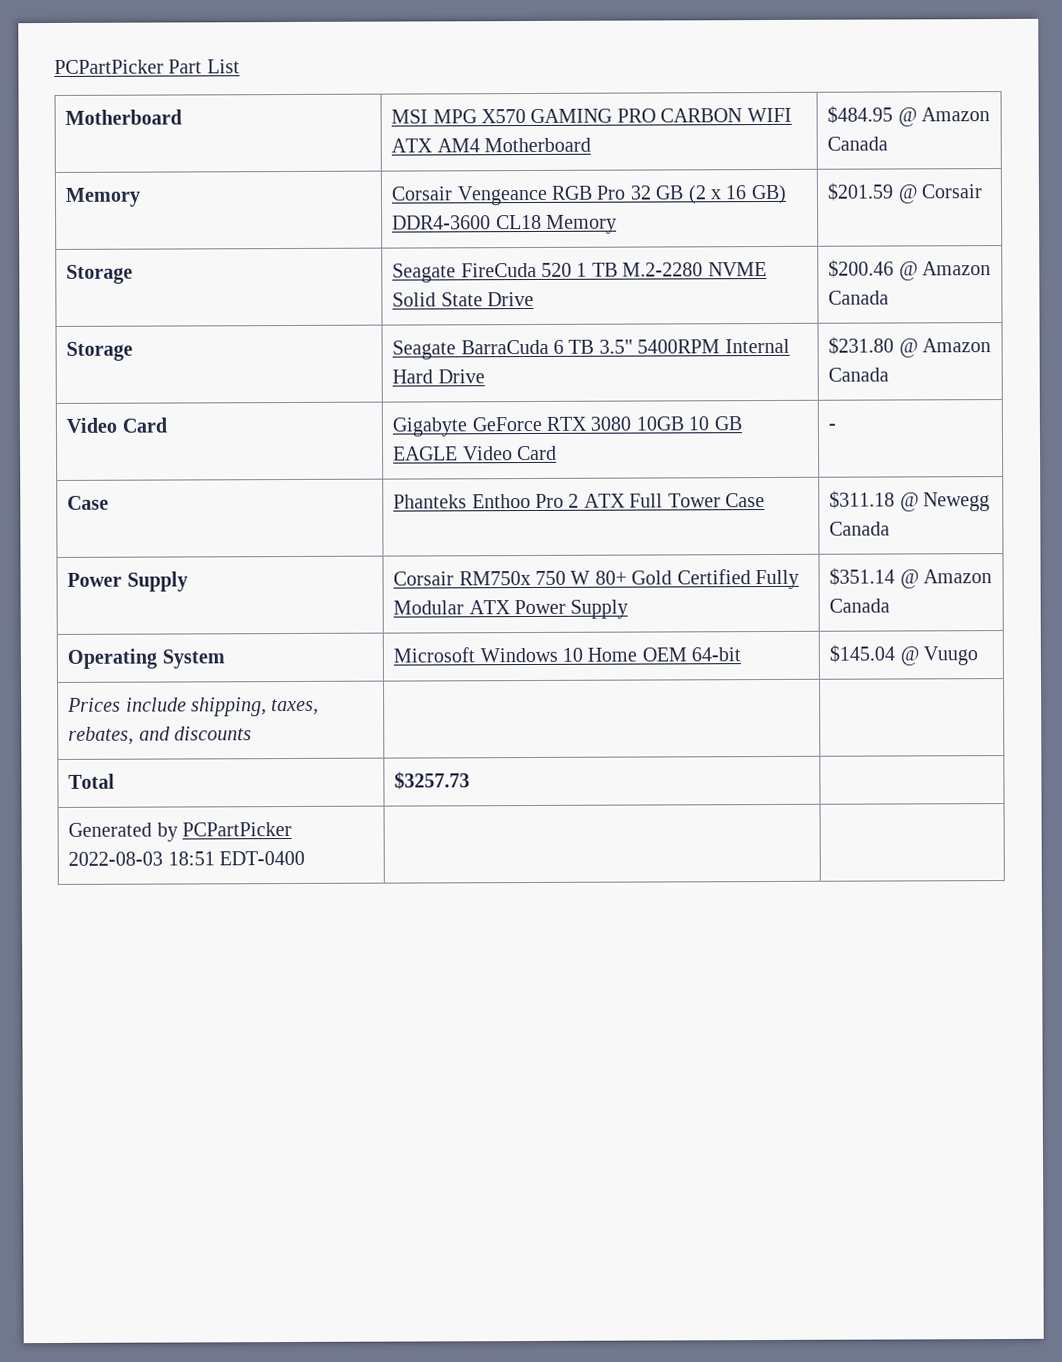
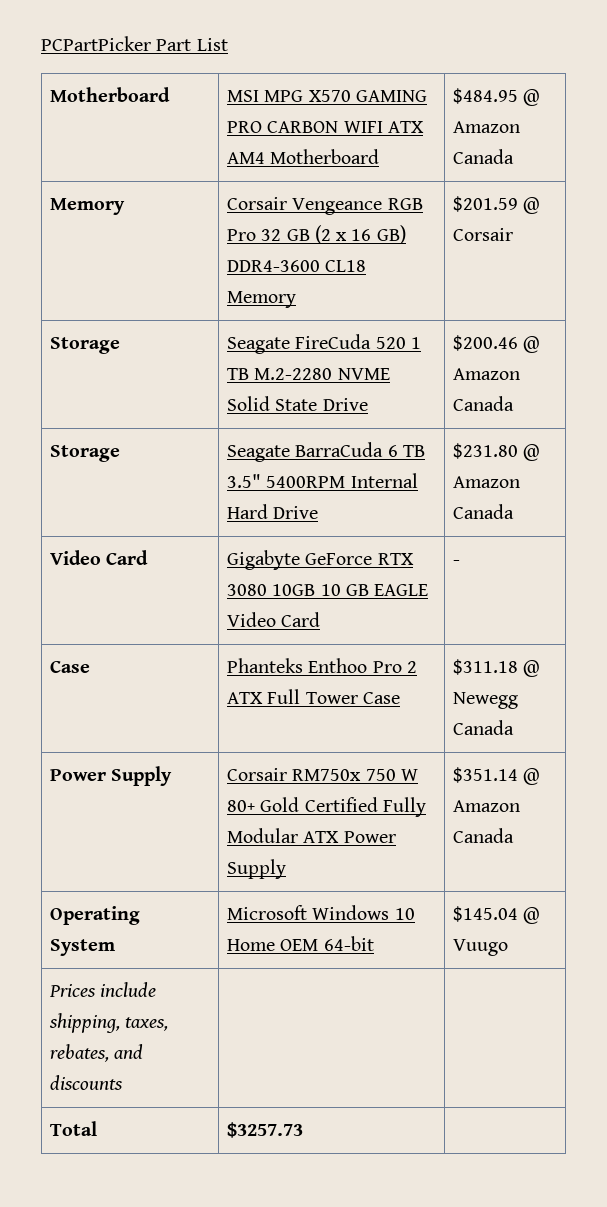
- Generated by PCPartPicker 2022-08-03 18:51 EDT-0400 | |

